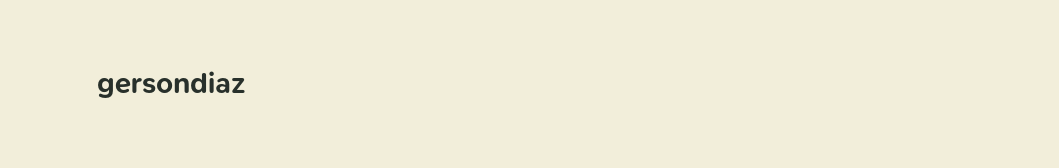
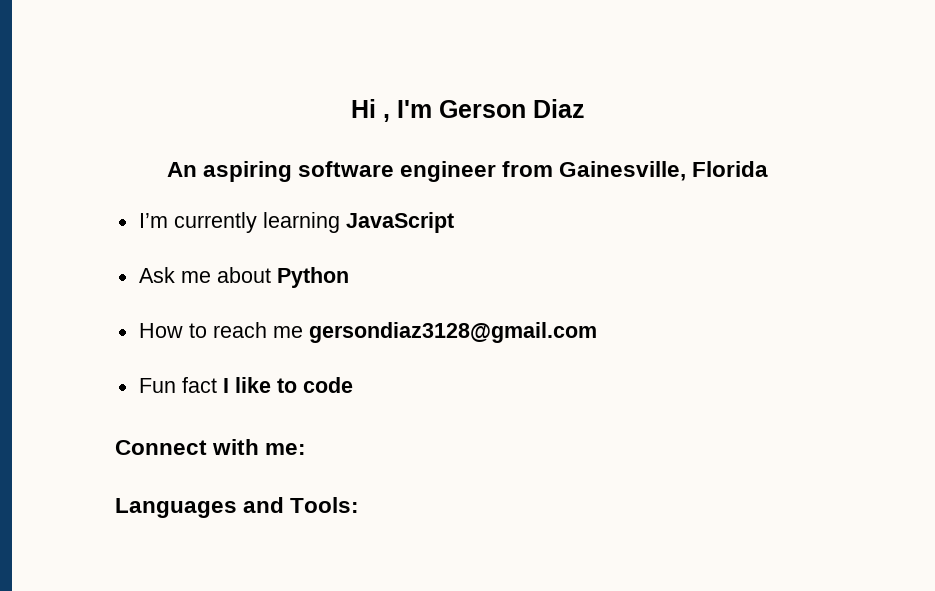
- gersondiaz
+ Hi , I'm Gerson Diaz
+ An aspiring software engineer from Gainesville, Florida
+ I’m currently learning JavaScript
+ Ask me about Python
+ How to reach me gersondiaz3128@gmail.com
+ Fun fact I like to code
+ Connect with me:
+ Languages and Tools:

